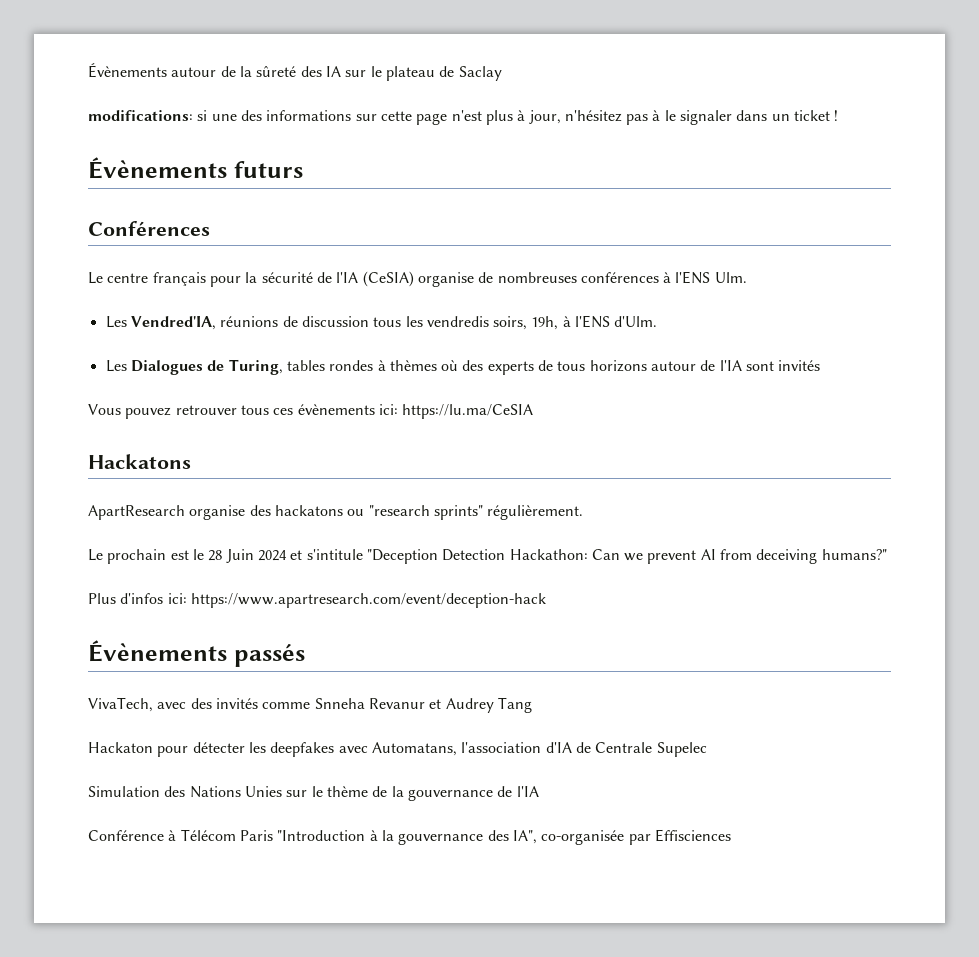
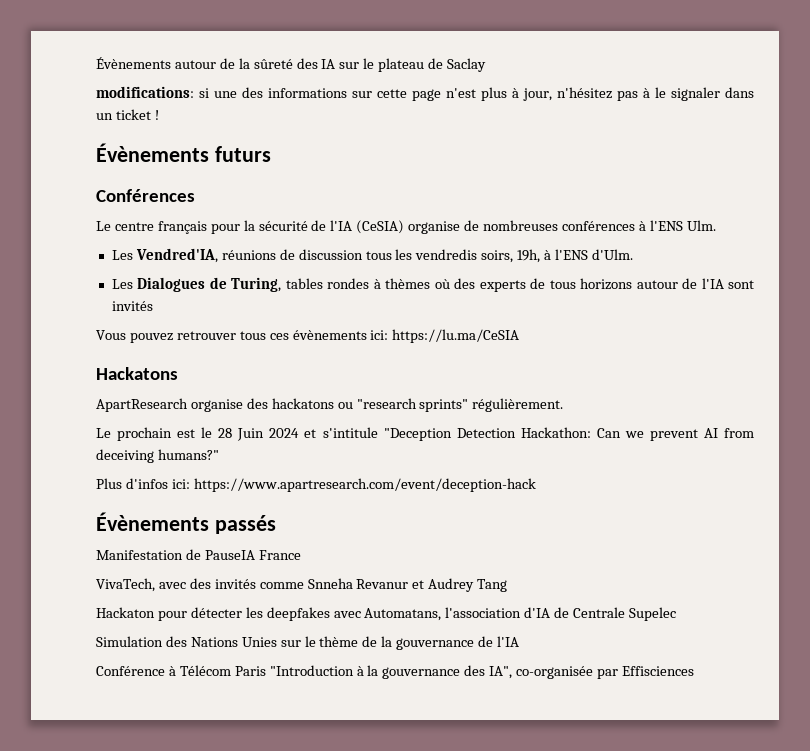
+ Manifestation de PauseIA France

